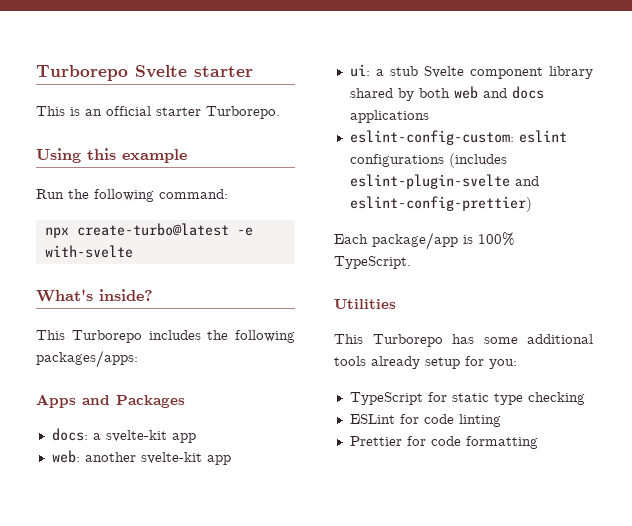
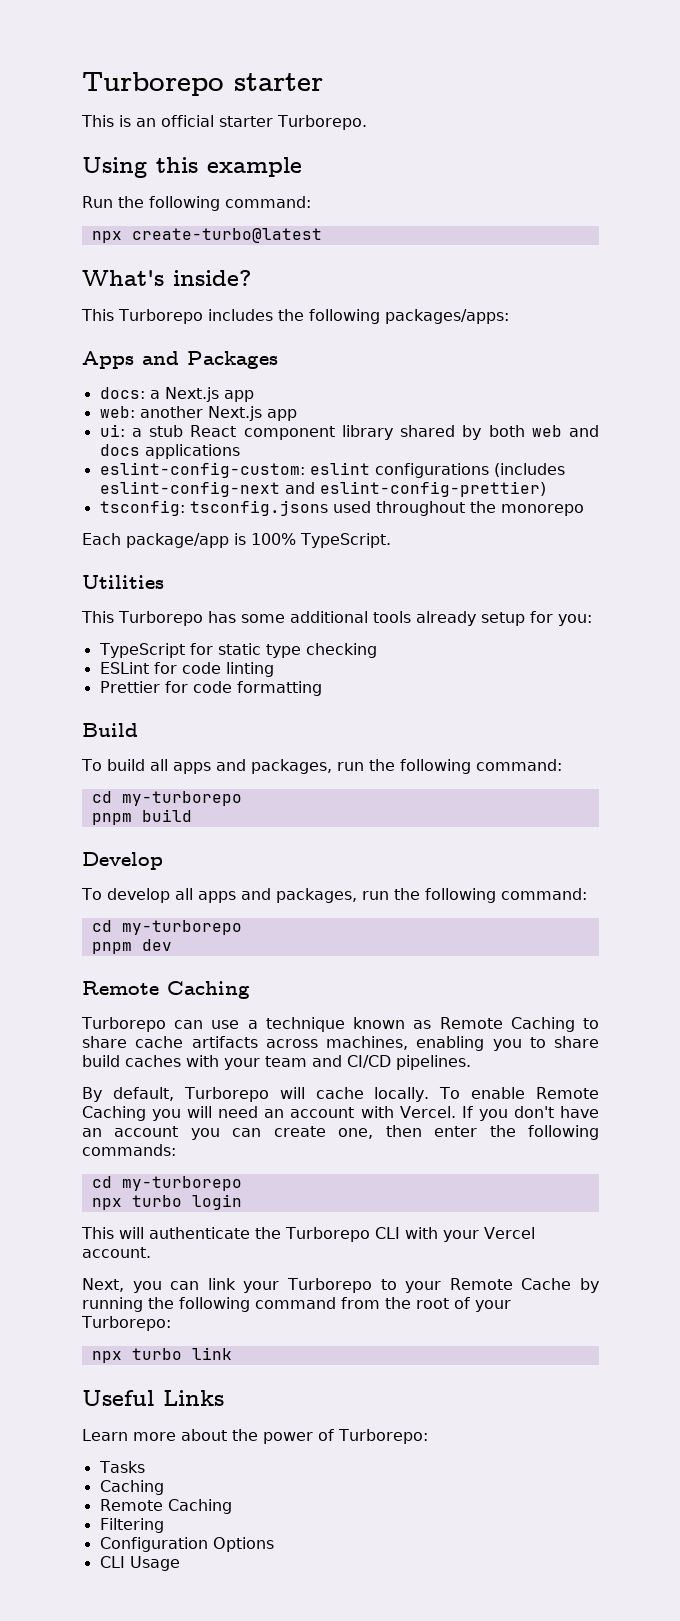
- Turborepo Svelte starter
+ Turborepo starter
- npx create-turbo@latest -e with-svelte
+ npx create-turbo@latest
- docs: a svelte-kit app
+ docs: a Next.js app
- web: another svelte-kit app
+ web: another Next.js app
- ui: a stub Svelte component library shared by both web and docs applications
+ ui: a stub React component library shared by both web and docs applications
- eslint-config-custom: eslint configurations (includes eslint-plugin-svelte and eslint-config-prettier)
+ eslint-config-custom: eslint configurations (includes eslint-config-next and eslint-config-prettier)
+ tsconfig: tsconfig.jsons used throughout the monorepo
+ Build
+ To build all apps and packages, run the following command:
+ cd my-turborepo
+ pnpm build
+ Develop
+ To develop all apps and packages, run the following command:
+ cd my-turborepo
+ pnpm dev
+ Remote Caching
+ Turborepo can use a technique known as Remote Caching to share cache artifacts across machines, enabling you to share build caches with your team and CI/CD pipelines.
+ By default, Turborepo will cache locally. To enable Remote Caching you will need an account with Vercel. If you don't have an account you can create one, then enter the following commands:
+ cd my-turborepo
+ npx turbo login
+ This will authenticate the Turborepo CLI with your Vercel account.
+ Next, you can link your Turborepo to your Remote Cache by running the following command from the root of your Turborepo:
+ npx turbo link
+ Useful Links
+ Learn more about the power of Turborepo:
+ Tasks
+ Caching
+ Remote Caching
+ Filtering
+ Configuration Options
+ CLI Usage

